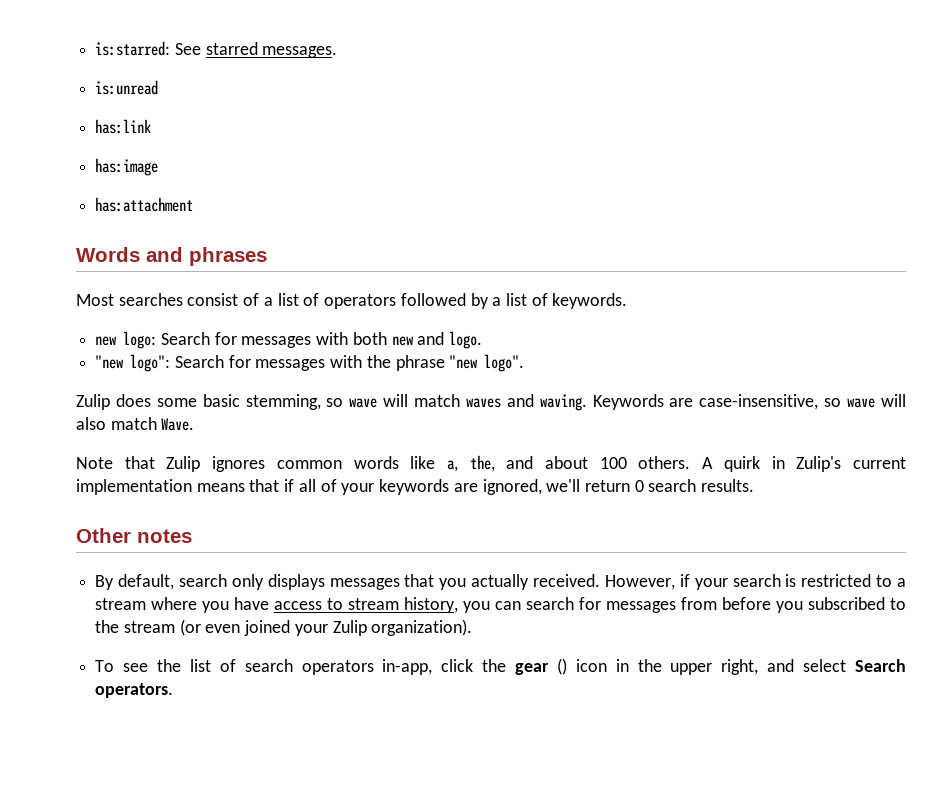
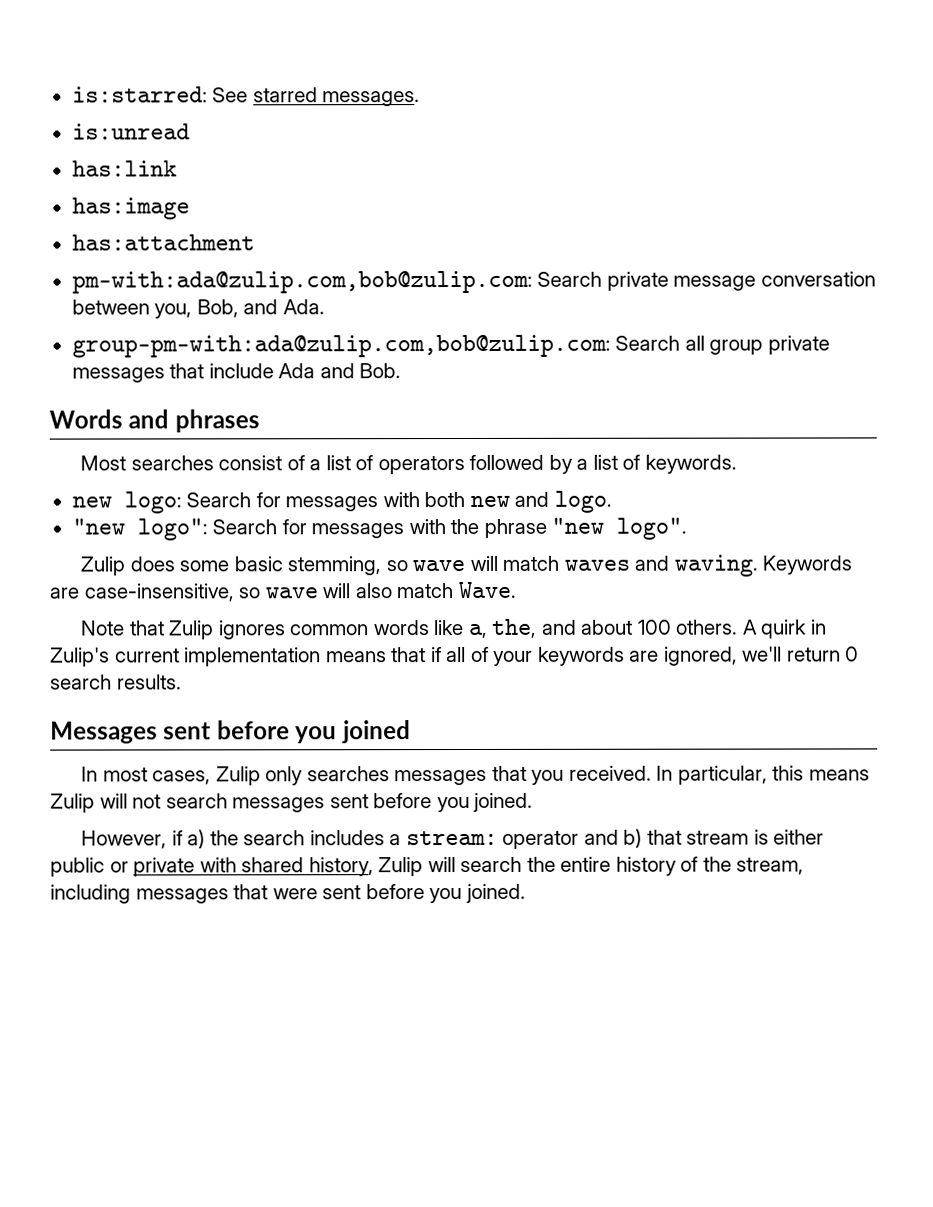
+ pm-with:ada@zulip.com,bob@zulip.com: Search private message conversation between you, Bob, and Ada.
+ group-pm-with:ada@zulip.com,bob@zulip.com: Search all group private messages that include Ada and Bob.
- Other notes
- By default, search only displays messages that you actually received. However, if your search is restricted to a stream where you have access to stream history, you can search for messages from before you subscribed to the stream (or even joined your Zulip organization).
- To see the list of search operators in-app, click the gear () icon in the upper right, and select Search operators.
+ Messages sent before you joined
+ In most cases, Zulip only searches messages that you received. In particular, this means Zulip will not search messages sent before you joined.
+ However, if a) the search includes a stream: operator and b) that stream is either public or private with shared history, Zulip will search the entire history of the stream, including messages that were sent before you joined.

